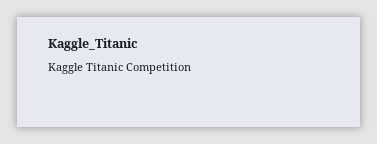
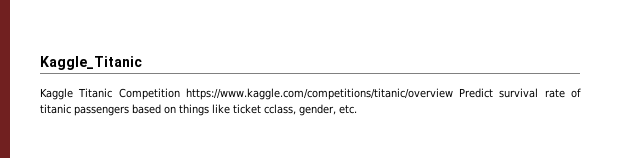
- Kaggle Titanic Competition
+ Kaggle Titanic Competition https://www.kaggle.com/competitions/titanic/overview Predict survival rate of titanic passengers based on things like ticket cclass, gender, etc.

